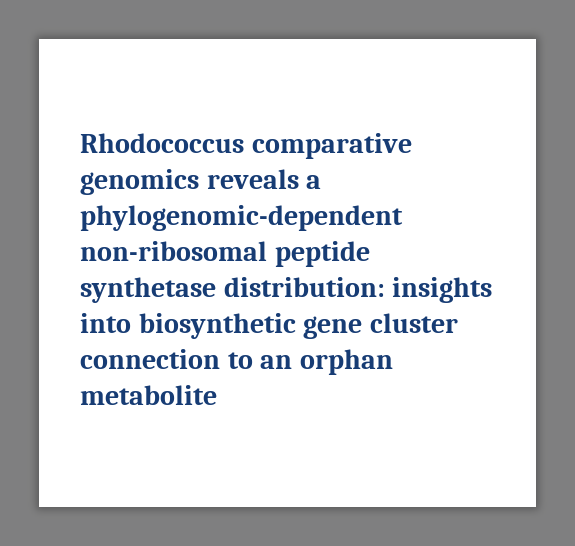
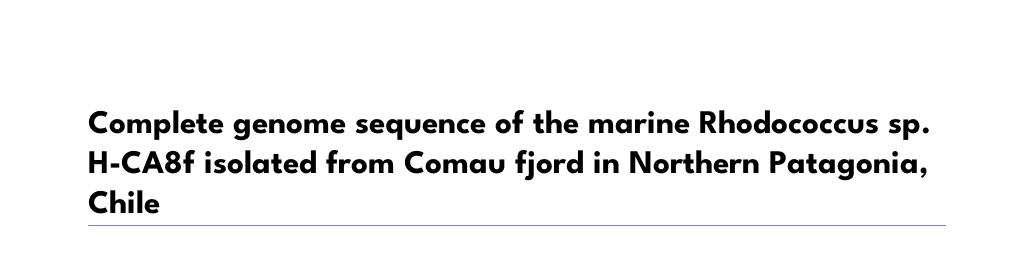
- Rhodococcus comparative genomics reveals a phylogenomic-dependent non-ribosomal peptide synthetase distribution: insights into biosynthetic gene cluster connection to an orphan metabolite
+ Complete genome sequence of the marine Rhodococcus sp. H-CA8f isolated from Comau fjord in Northern Patagonia, Chile

